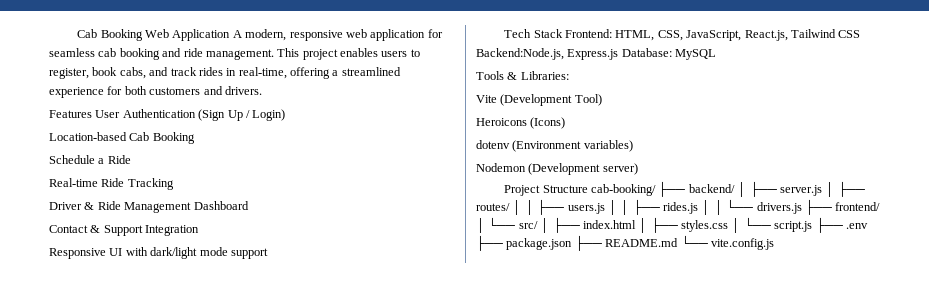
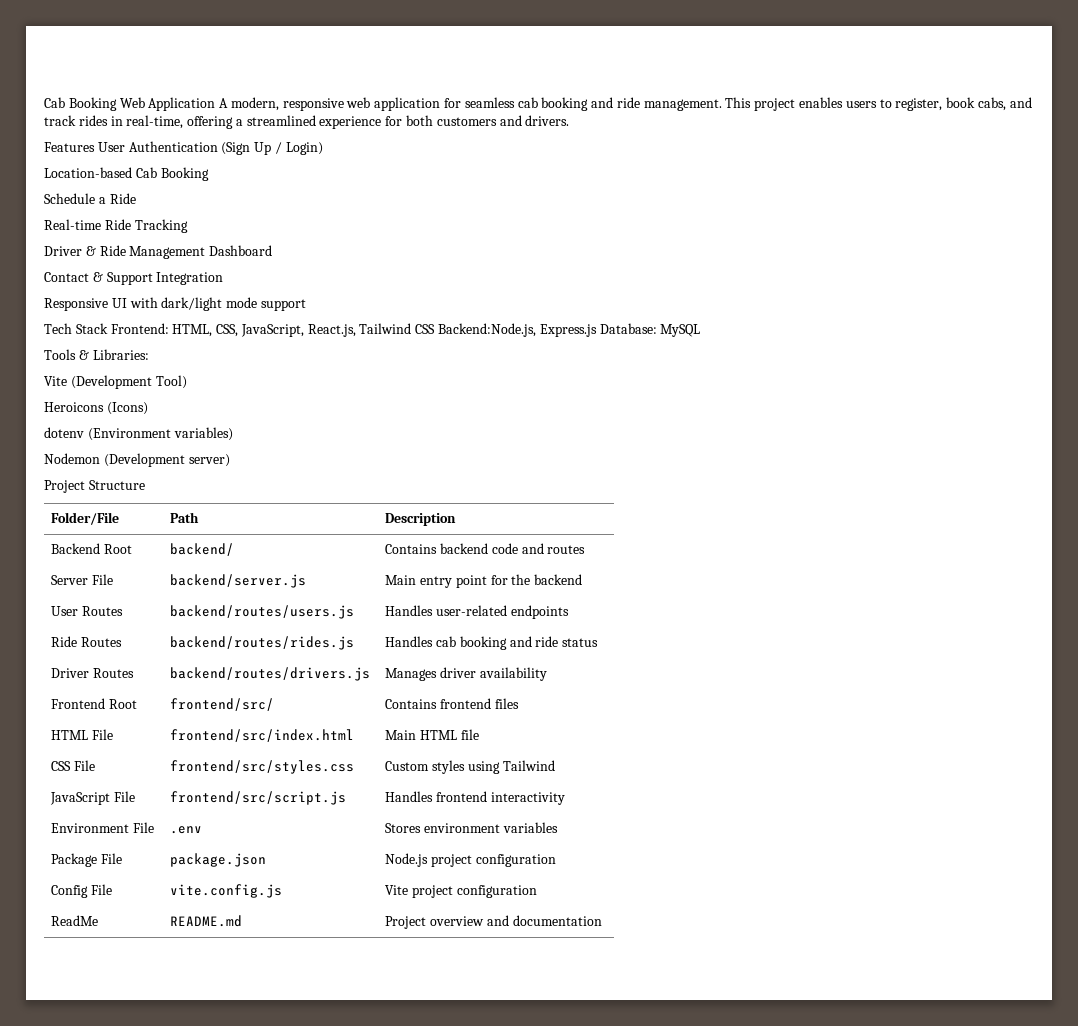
- Project Structure cab-booking/ ├── backend/ │ ├── server.js │ ├── routes/ │ │ ├── users.js │ │ ├── rides.js │ │ └── drivers.js ├── frontend/ │ └── src/ │ ├── index.html │ ├── styles.css │ └── script.js ├── .env ├── package.json ├── README.md └── vite.config.js
+ Project Structure
+ Folder/File | Path | Description
+ Backend Root | backend/ | Contains backend code and routes
+ Server File | backend/server.js | Main entry point for the backend
+ User Routes | backend/routes/users.js | Handles user-related endpoints
+ Ride Routes | backend/routes/rides.js | Handles cab booking and ride status
+ Driver Routes | backend/routes/drivers.js | Manages driver availability
+ Frontend Root | frontend/src/ | Contains frontend files
+ HTML File | frontend/src/index.html | Main HTML file
+ CSS File | frontend/src/styles.css | Custom styles using Tailwind
+ JavaScript File | frontend/src/script.js | Handles frontend interactivity
+ Environment File | .env | Stores environment variables
+ Package File | package.json | Node.js project configuration
+ Config File | vite.config.js | Vite project configuration
+ ReadMe | README.md | Project overview and documentation

